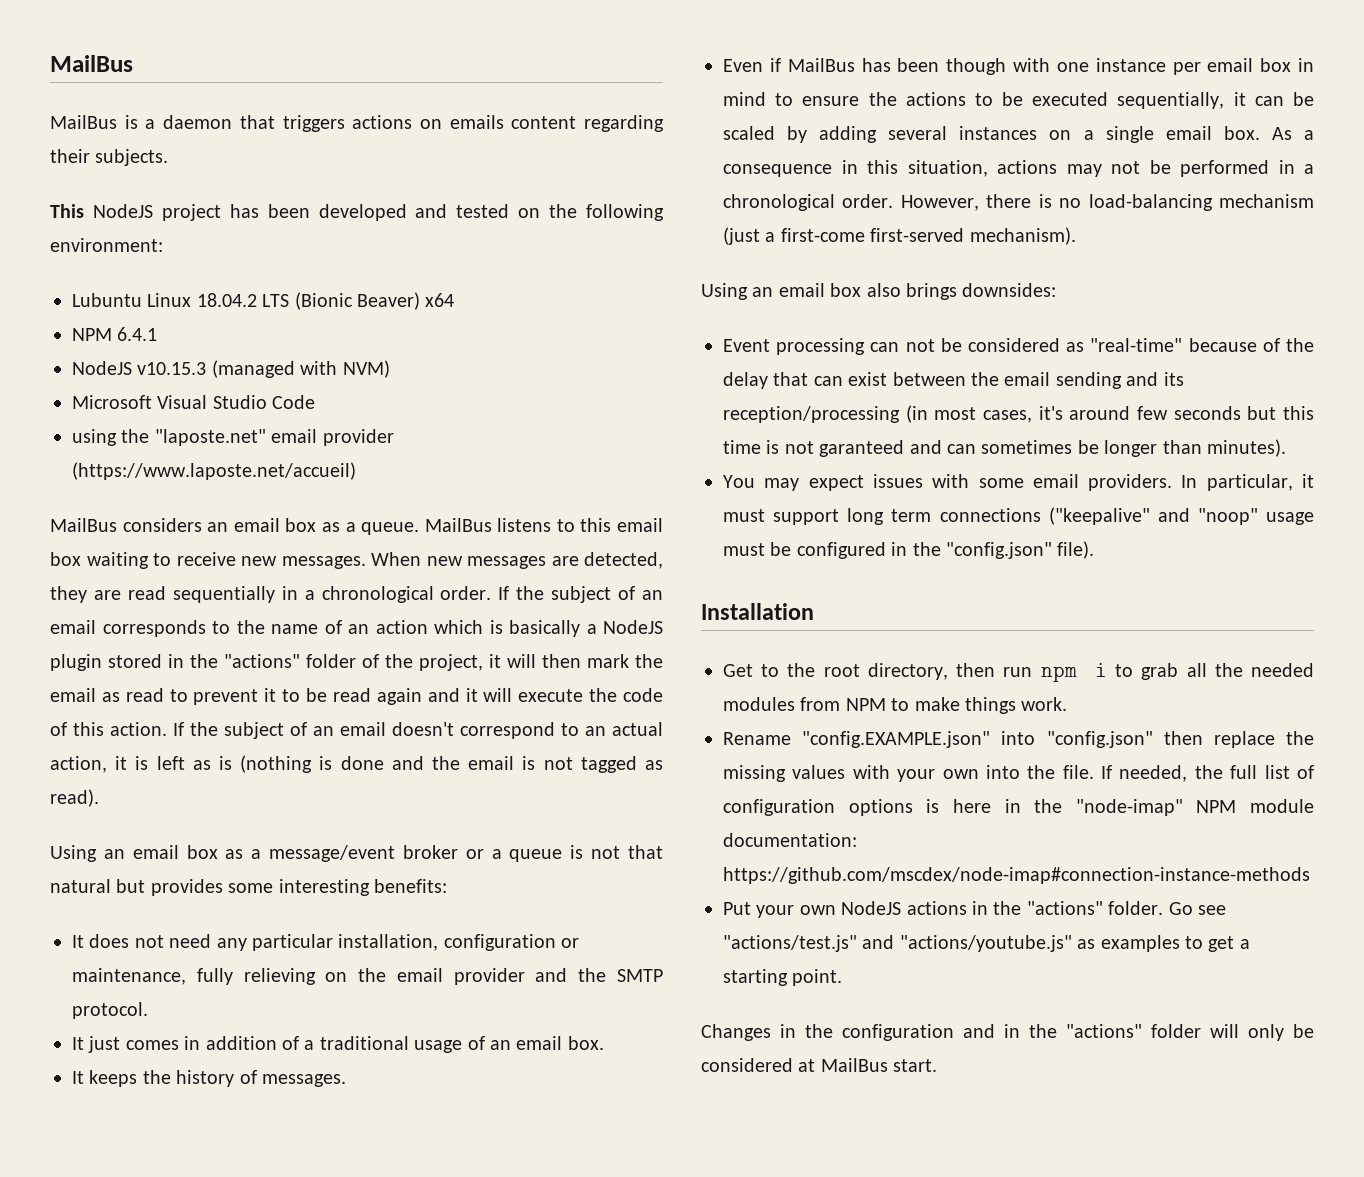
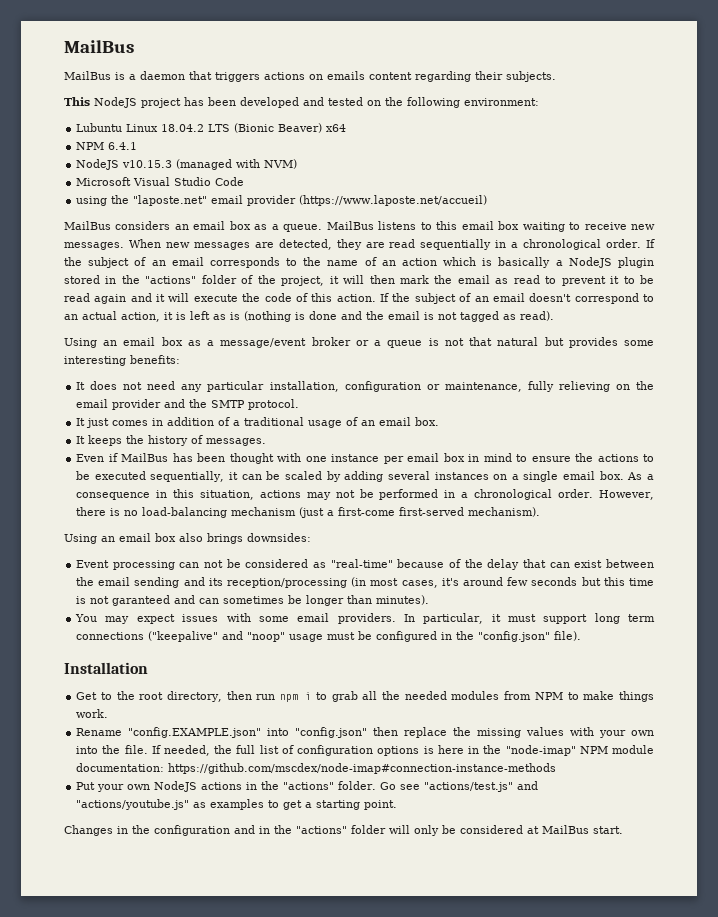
- Even if MailBus has been though with one instance per email box in mind to ensure the actions to be executed sequentially, it can be scaled by adding several instances on a single email box.
+ Even if MailBus has been thought with one instance per email box in mind to ensure the actions to be executed sequentially, it can be scaled by adding several instances on a single email box.

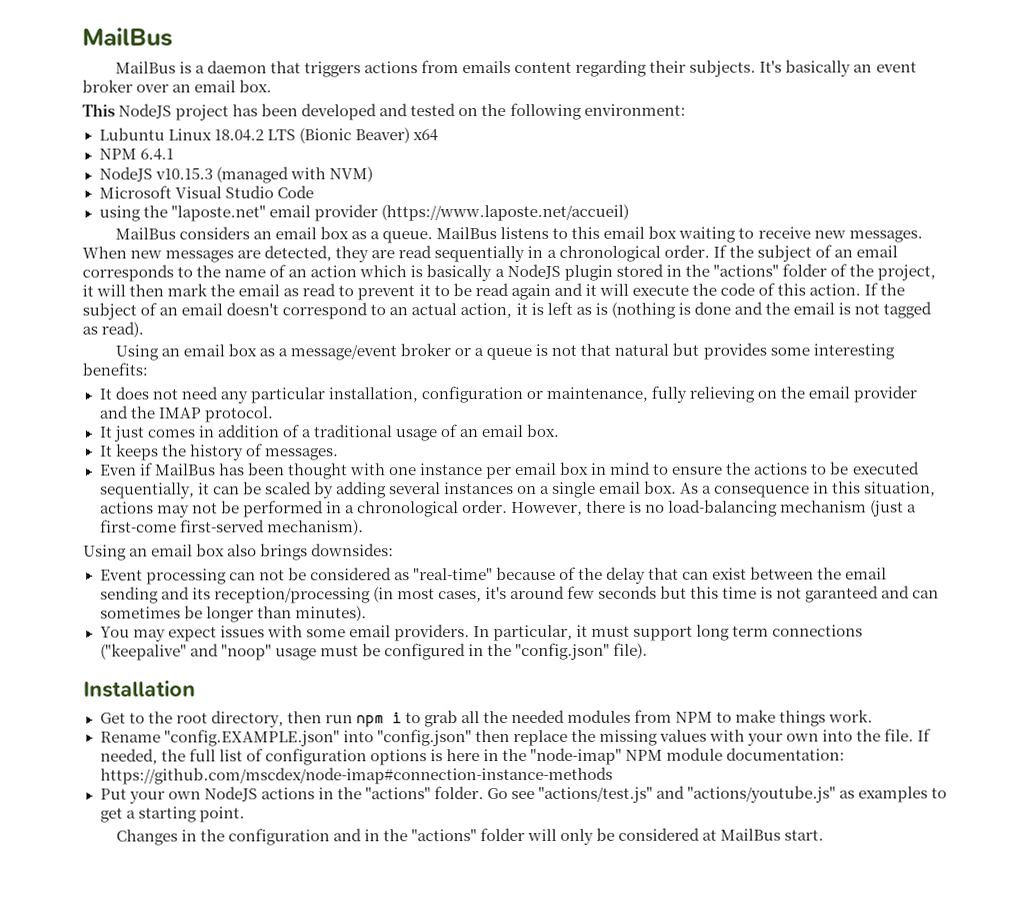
- MailBus is a daemon that triggers actions on emails content regarding their subjects.
+ MailBus is a daemon that triggers actions from emails content regarding their subjects. It's basically an event broker over an email box.
- It does not need any particular installation, configuration or maintenance, fully relieving on the email provider and the SMTP protocol.
+ It does not need any particular installation, configuration or maintenance, fully relieving on the email provider and the IMAP protocol.

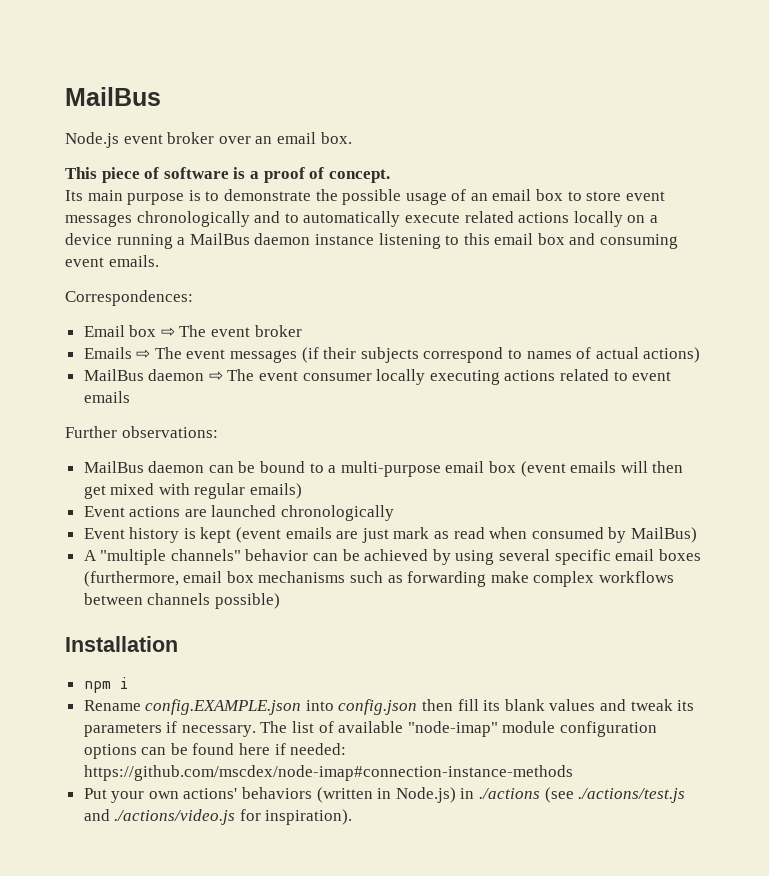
- MailBus is a daemon that triggers actions from emails content regarding their subjects. It's basically an event broker over an email box.
+ Node.js event broker over an email box.
- This NodeJS project has been developed and tested on the following environment:
- Lubuntu Linux 18.04.2 LTS (Bionic Beaver) x64
- NPM 6.4.1
- NodeJS v10.15.3 (managed with NVM)
- Microsoft Visual Studio Code
- using the "laposte.net" email provider (https://www.laposte.net/accueil)
- MailBus considers an email box as a queue. MailBus listens to this email box waiting to receive new messages. When new messages are detected, they are read sequentially in a chronological order. If the subject of an email corresponds to the name of an action which is basically a NodeJS plugin stored in the "actions" folder of the project, it will then mark the email as read to prevent it to be read again and it will execute the code of this action. If the subject of an email doesn't correspond to an actual action, it is left as is (nothing is done and the email is not tagged as read).
- Using an email box as a message/event broker or a queue is not that natural but provides some interesting benefits:
- It does not need any particular installation, configuration or maintenance, fully relieving on the email provider and the IMAP protocol.
- It just comes in addition of a traditional usage of an email box.
- It keeps the history of messages.
- Even if MailBus has been thought with one instance per email box in mind to ensure the actions to be executed sequentially, it can be scaled by adding several instances on a single email box. As a consequence in this situation, actions may not be performed in a chronological order. However, there is no load-balancing mechanism (just a first-come first-served mechanism).
- Using an email box also brings downsides:
- Event processing can not be considered as "real-time" because of the delay that can exist between the email sending and its reception/processing (in most cases, it's around few seconds but this time is not garanteed and can sometimes be longer than minutes).
- You may expect issues with some email providers. In particular, it must support long term connections ("keepalive" and "noop" usage must be configured in the "config.json" file).
+ This piece of software is a proof of concept.
+ Its main purpose is to demonstrate the possible usage of an email box to store event messages chronologically and to automatically execute related actions locally on a device running a MailBus daemon instance listening to this email box and consuming event emails.
+ Correspondences:
+ Email box ⇨ The event broker
+ Emails ⇨ The event messages (if their subjects correspond to names of actual actions)
+ MailBus daemon ⇨ The event consumer locally executing actions related to event emails
+ Further observations:
+ MailBus daemon can be bound to a multi-purpose email box (event emails will then get mixed with regular emails)
+ Event actions are launched chronologically
+ Event history is kept (event emails are just mark as read when consumed by MailBus)
+ A "multiple channels" behavior can be achieved by using several specific email boxes (furthermore, email box mechanisms such as forwarding make complex workflows between channels possible)
  Installation
- Get to the root directory, then run npm i to grab all the needed modules from NPM to make things work.
- Rename "config.EXAMPLE.json" into "config.json" then replace the missing values with your own into the file. If needed, the full list of configuration options is here in the "node-imap" NPM module documentation: https://github.com/mscdex/node-imap#connection-instance-methods
- Put your own NodeJS actions in the "actions" folder. Go see "actions/test.js" and "actions/youtube.js" as examples to get a starting point.
- Changes in the configuration and in the "actions" folder will only be considered at MailBus start.
+ npm i
+ Rename config.EXAMPLE.json into config.json then fill its blank values and tweak its parameters if necessary. The list of available "node-imap" module configuration options can be found here if needed: https://github.com/mscdex/node-imap#connection-instance-methods
+ Put your own actions' behaviors (written in Node.js) in ./actions (see ./actions/test.js and ./actions/video.js for inspiration).

